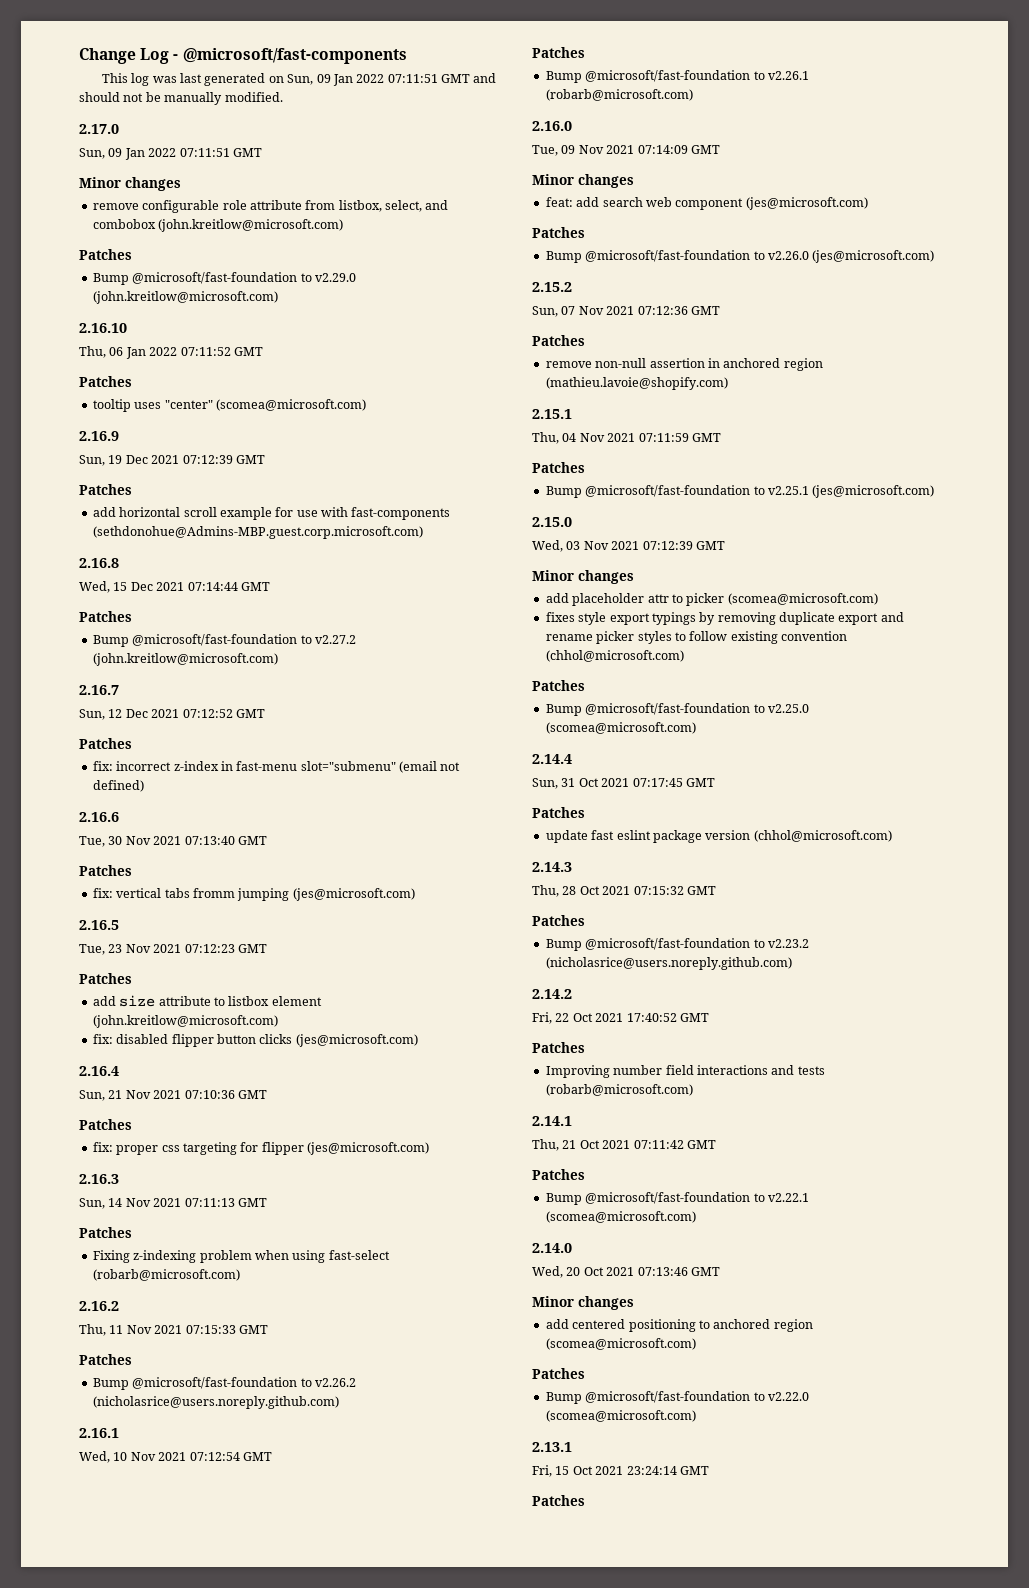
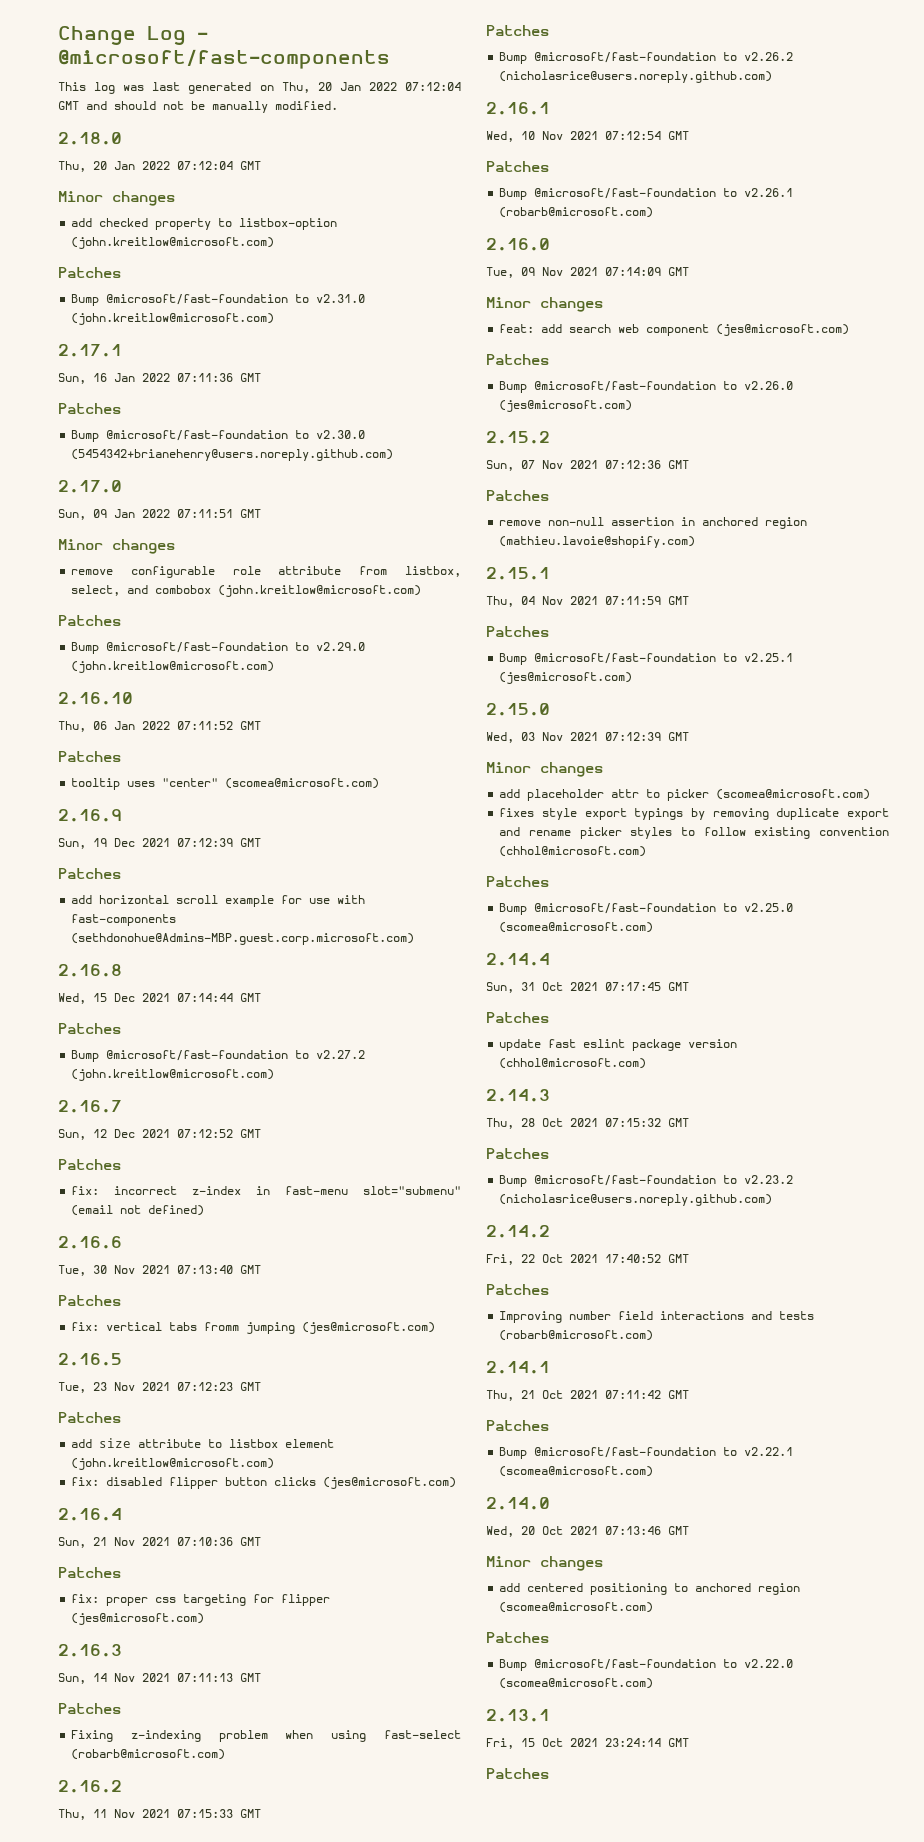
- This log was last generated on Sun, 09 Jan 2022 07:11:51 GMT and should not be manually modified.
+ This log was last generated on Thu, 20 Jan 2022 07:12:04 GMT and should not be manually modified.
+ 2.18.0
+ Thu, 20 Jan 2022 07:12:04 GMT
+ Minor changes
+ add checked property to listbox-option (john.kreitlow@microsoft.com)
+ Patches
+ Bump @microsoft/fast-foundation to v2.31.0 (john.kreitlow@microsoft.com)
+ 2.17.1
+ Sun, 16 Jan 2022 07:11:36 GMT
+ Patches
+ Bump @microsoft/fast-foundation to v2.30.0 (5454342+brianehenry@users.noreply.github.com)

